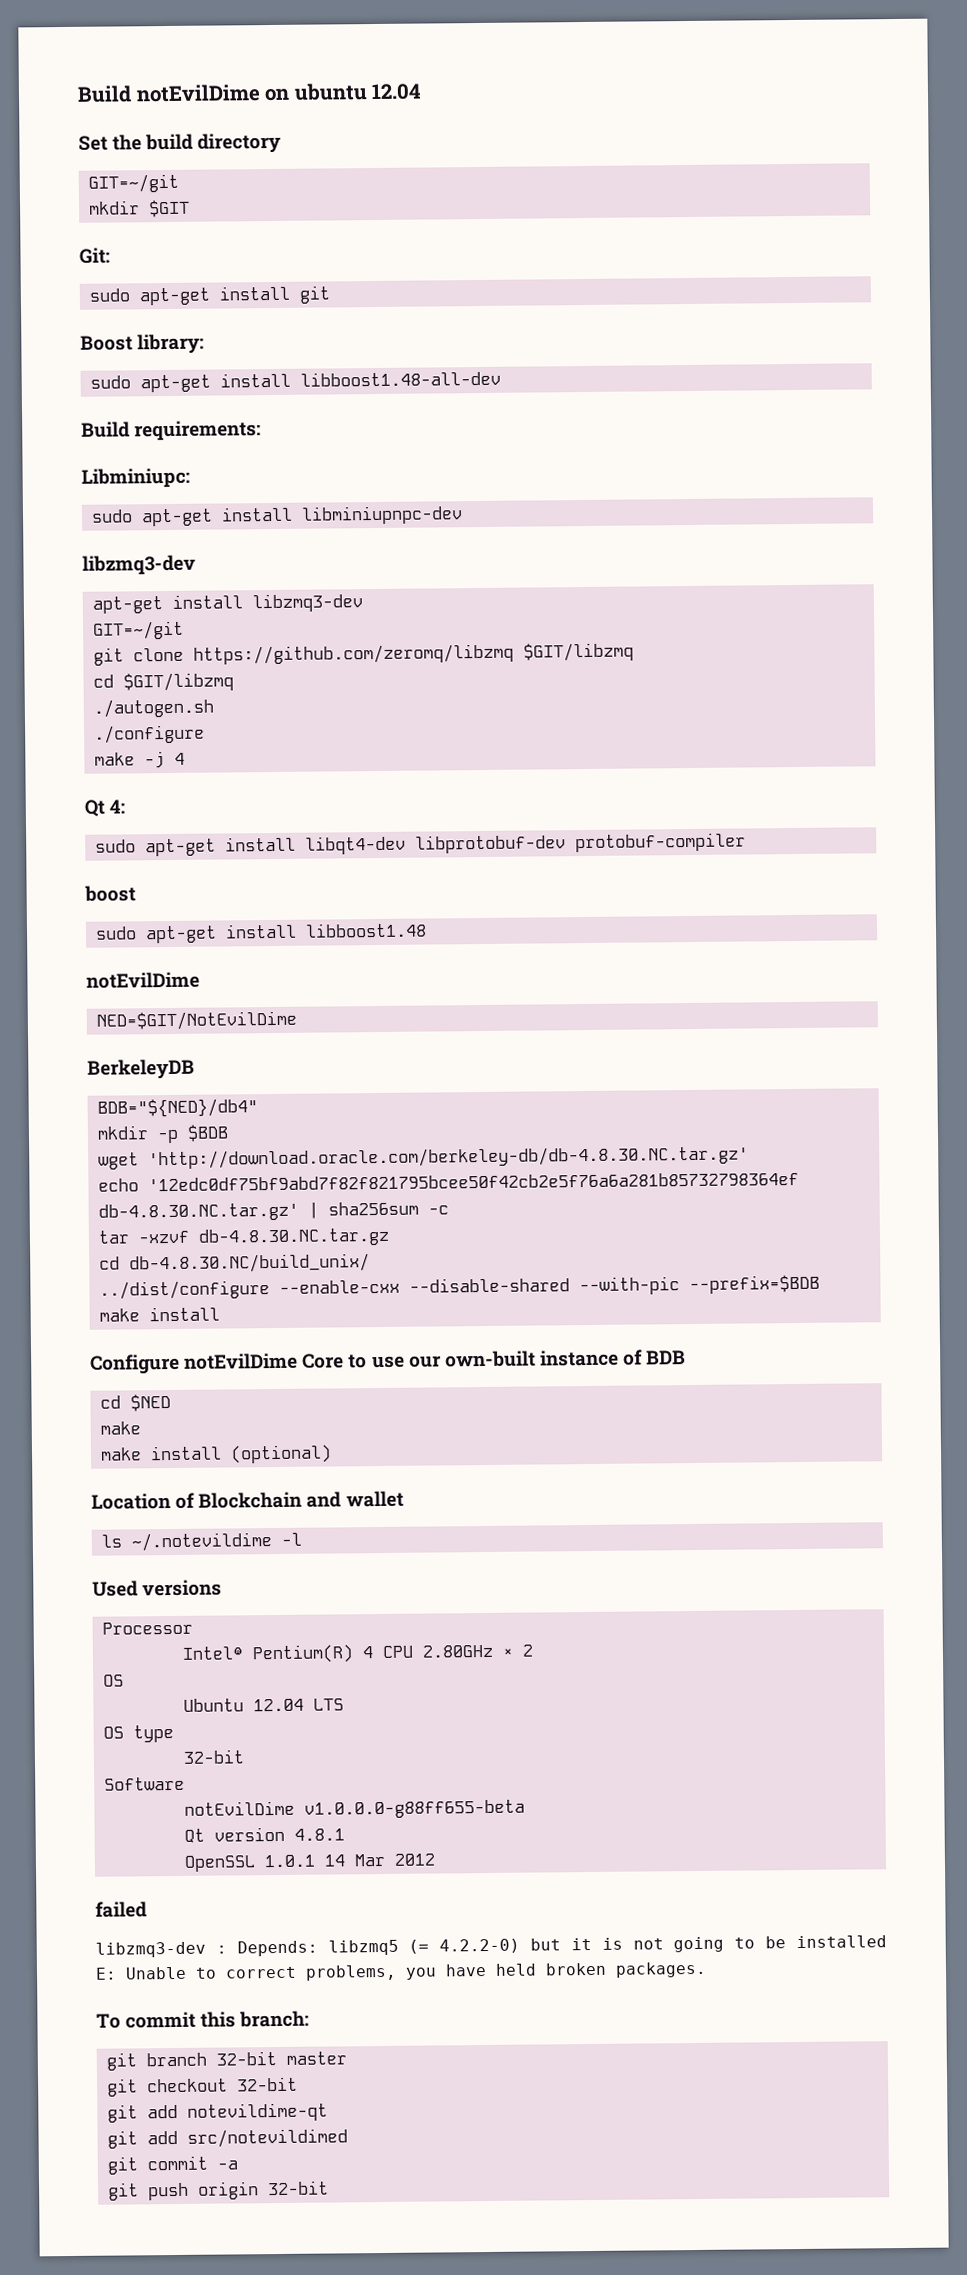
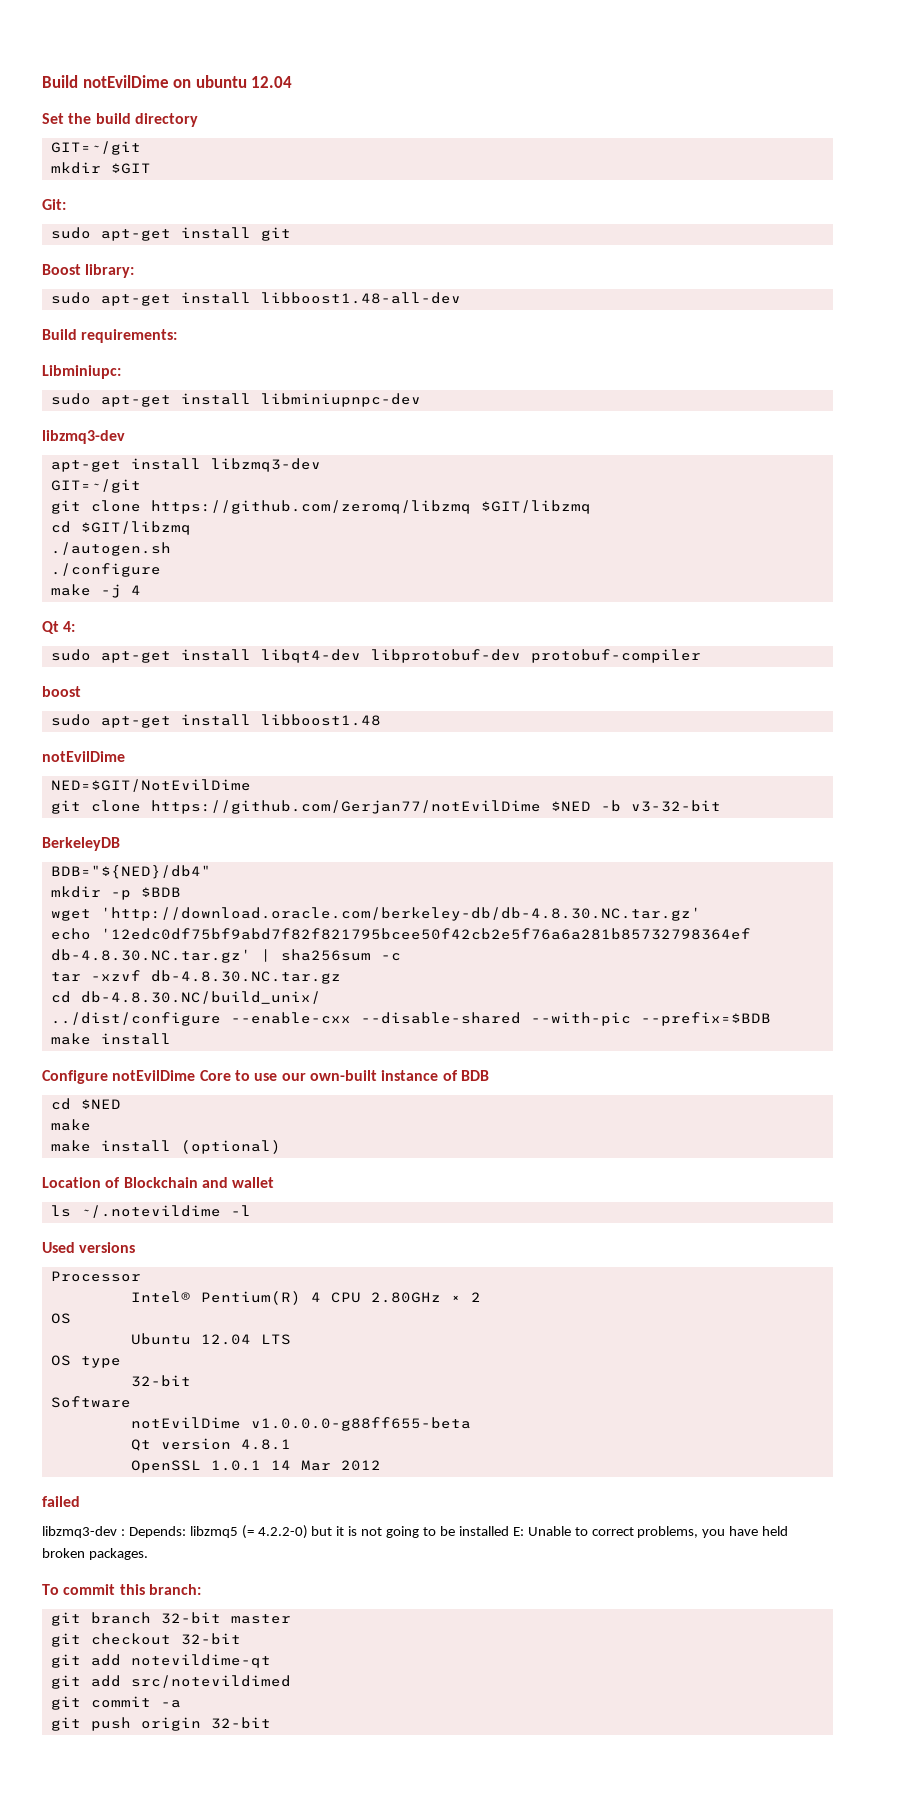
+ git clone https://github.com/Gerjan77/notEvilDime $NED -b v3-32-bit

